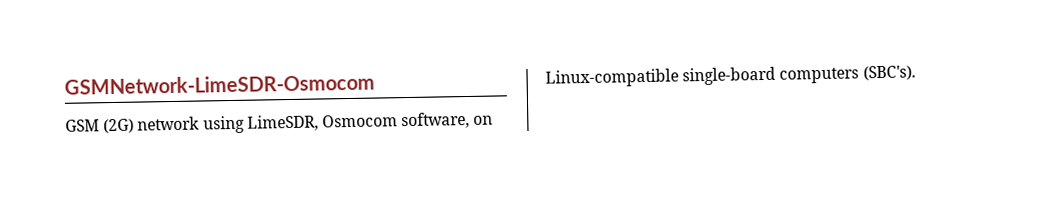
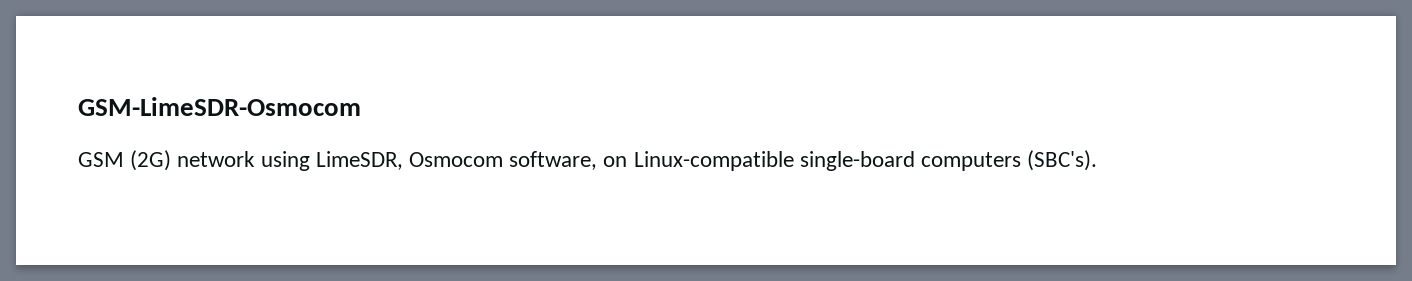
- GSMNetwork-LimeSDR-Osmocom
+ GSM-LimeSDR-Osmocom

